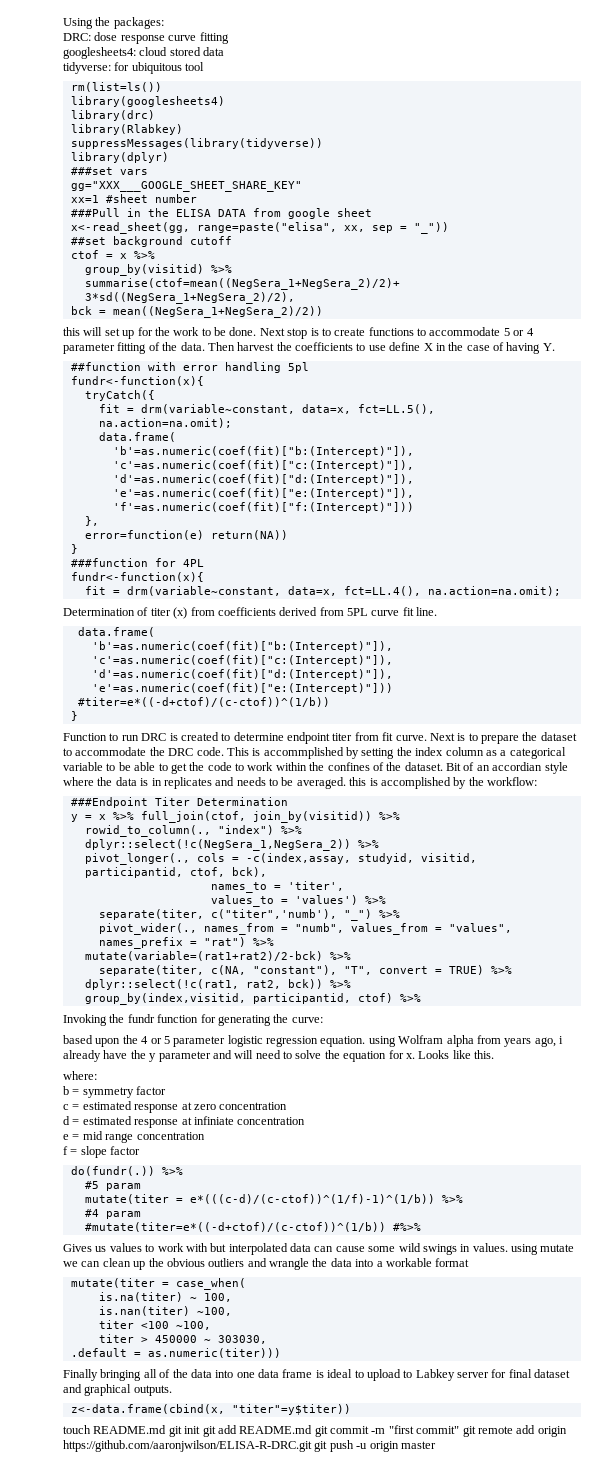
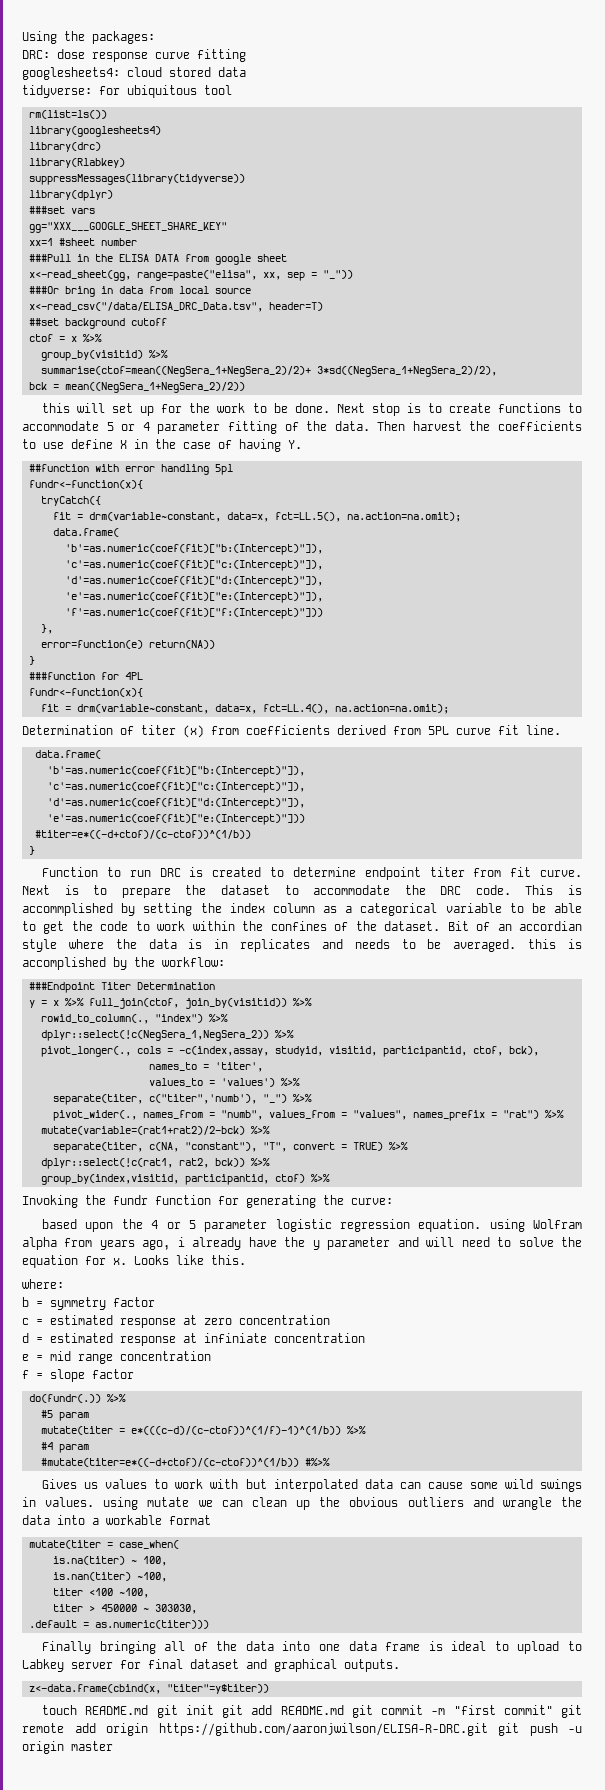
+ ###Or bring in data from local source
+ x<-read_csv("/data/ELISA_DRC_Data.tsv", header=T)

